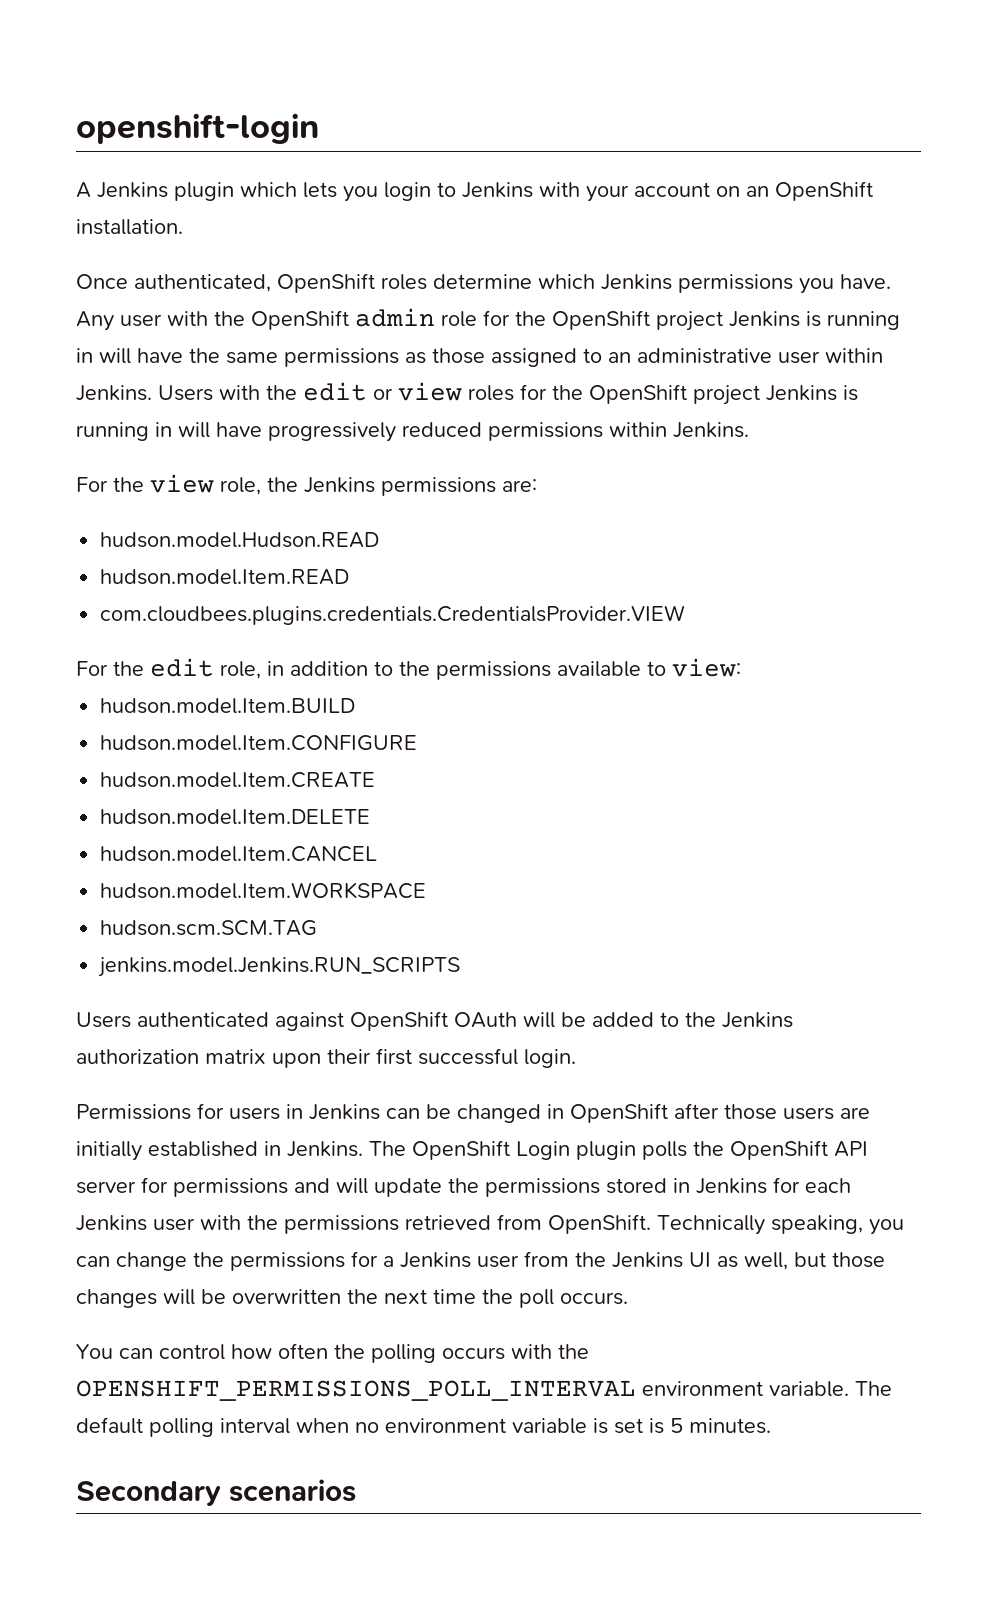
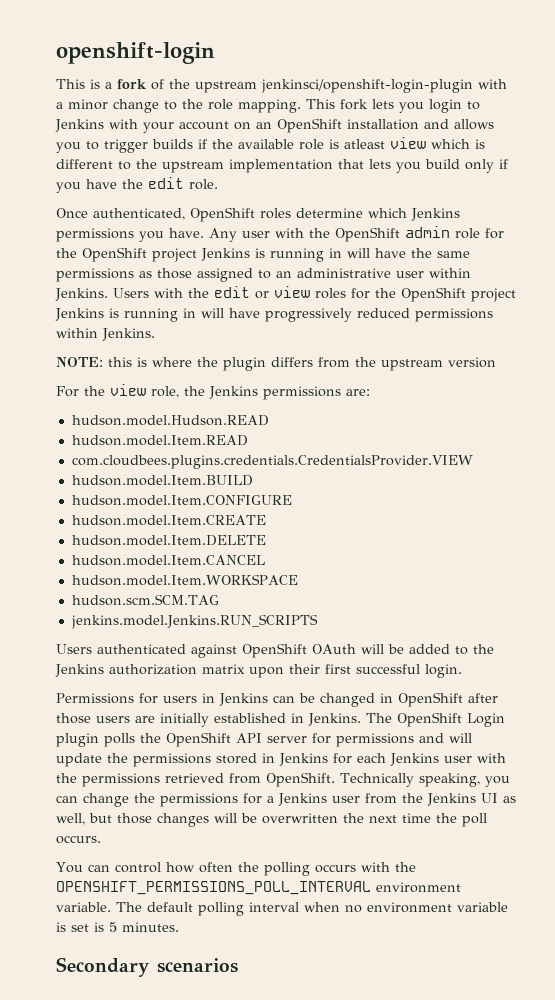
- A Jenkins plugin which lets you login to Jenkins with your account on an OpenShift installation.
+ This is a fork of the upstream jenkinsci/openshift-login-plugin with a minor change to the role mapping. This fork lets you login to Jenkins with your account on an OpenShift installation and allows you to trigger builds if the available role is atleast view which is different to the upstream implementation that lets you build only if you have the edit role.
+ NOTE: this is where the plugin differs from the upstream version
- For the edit role, in addition to the permissions available to view:

